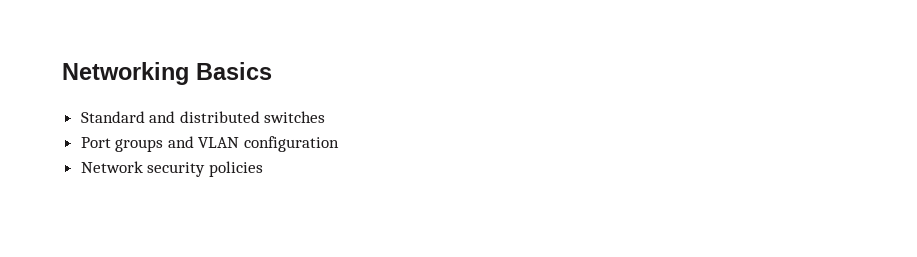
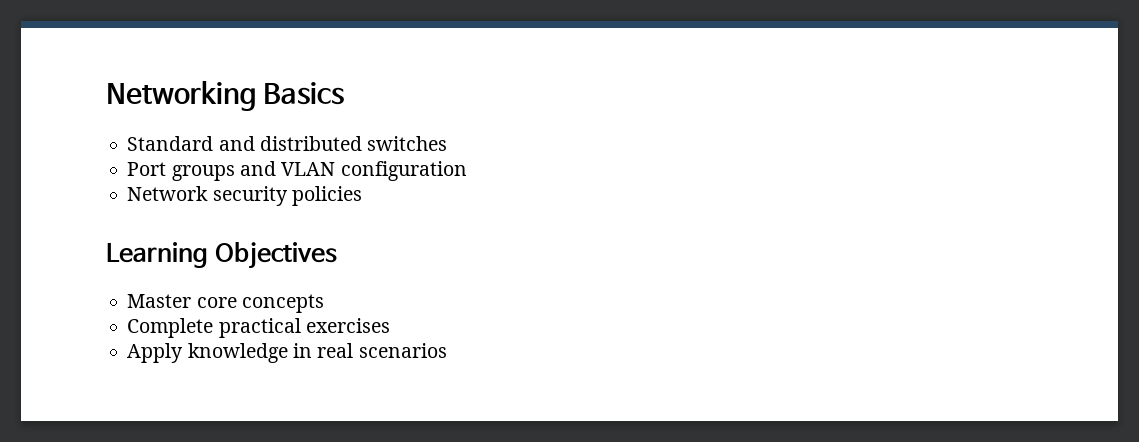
+ Learning Objectives
+ Master core concepts
+ Complete practical exercises
+ Apply knowledge in real scenarios

